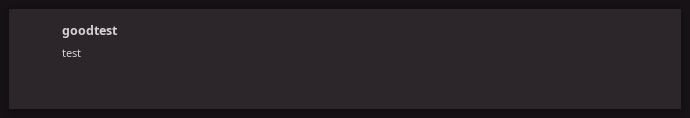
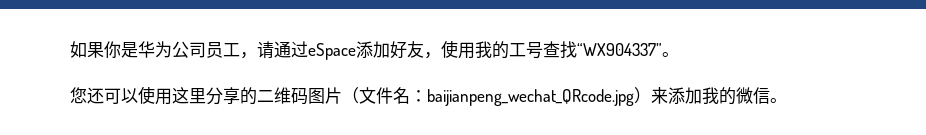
- goodtest
- test
+ 如果你是华为公司员工，请通过eSpace添加好友，使用我的工号查找“WX904337”。
+ 您还可以使用这里分享的二维码图片（文件名：baijianpeng_wechat_QRcode.jpg）来添加我的微信。

